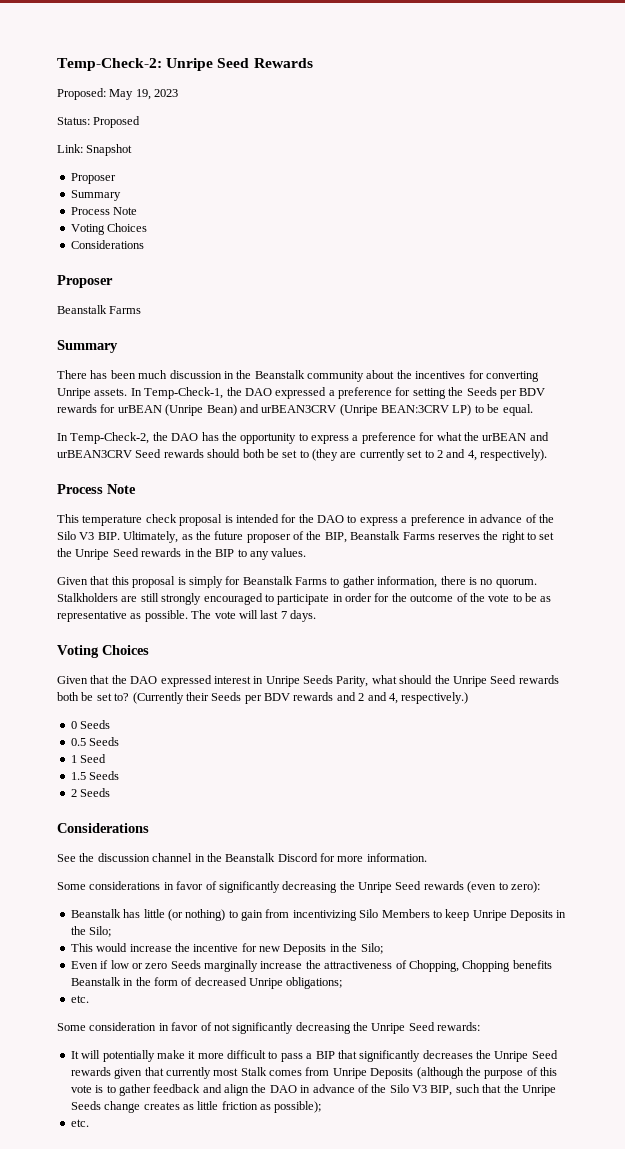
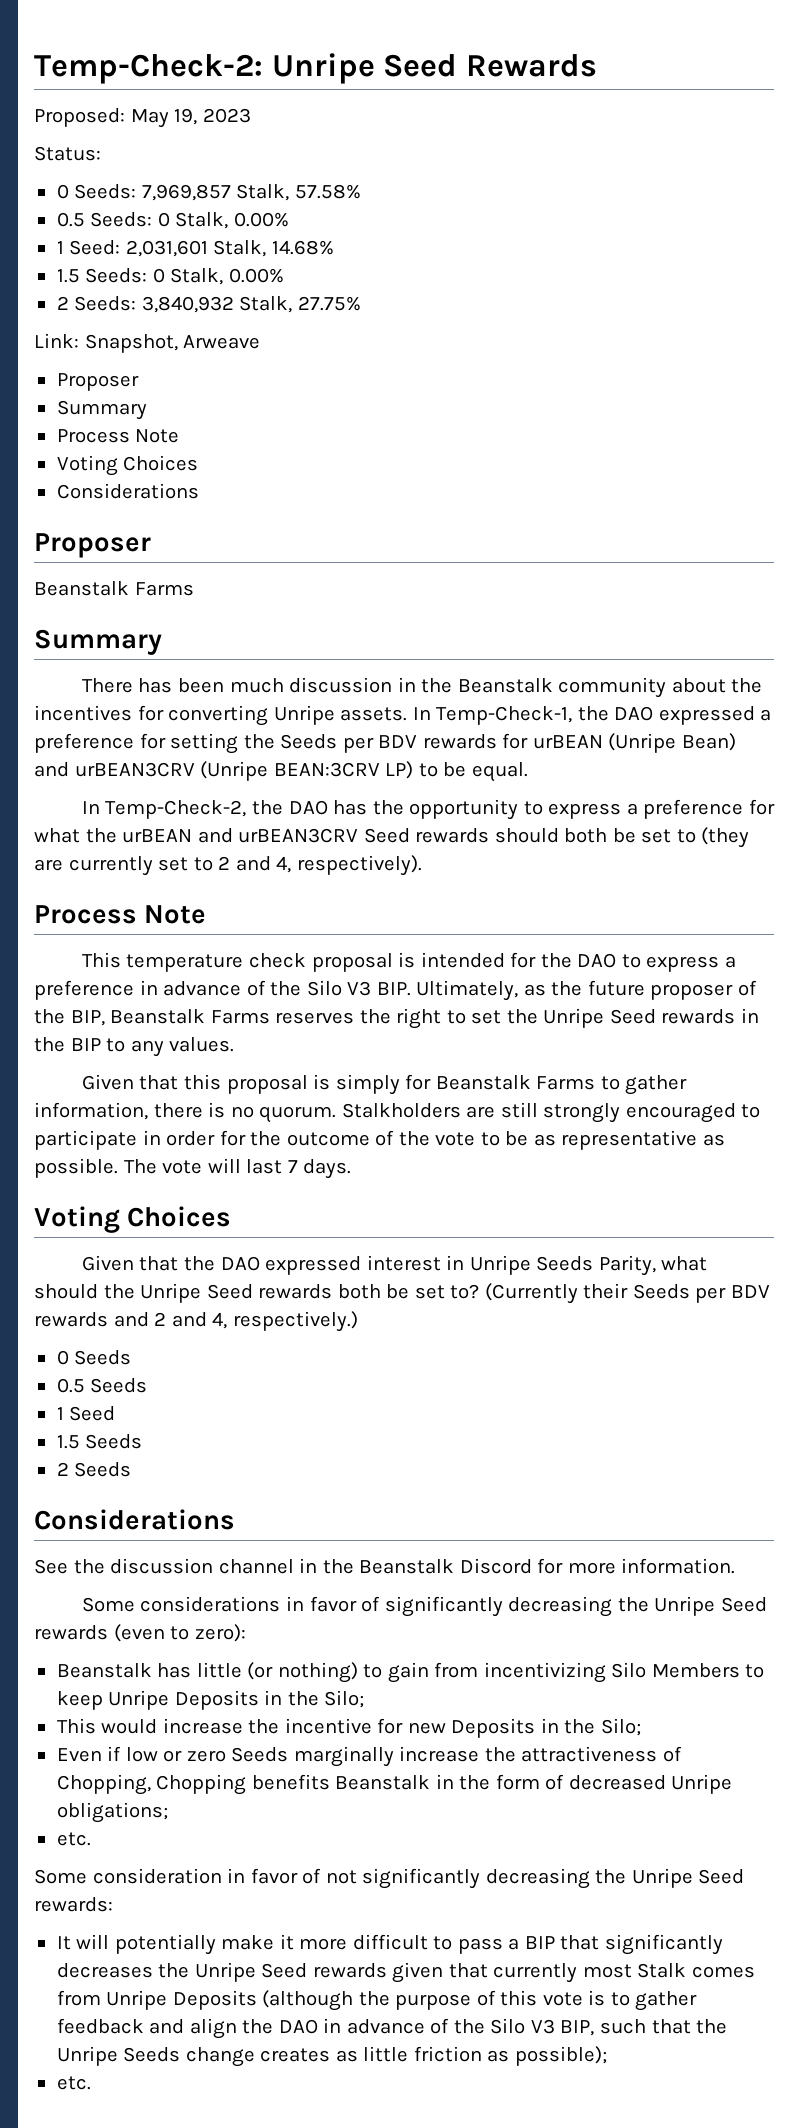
- Status: Proposed
+ Status:
+ 0 Seeds: 7,969,857 Stalk, 57.58%
+ 0.5 Seeds: 0 Stalk, 0.00%
+ 1 Seed: 2,031,601 Stalk, 14.68%
+ 1.5 Seeds: 0 Stalk, 0.00%
+ 2 Seeds: 3,840,932 Stalk, 27.75%
- Link: Snapshot
+ Link: Snapshot, Arweave

